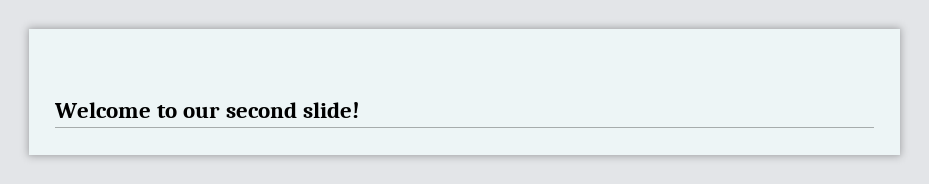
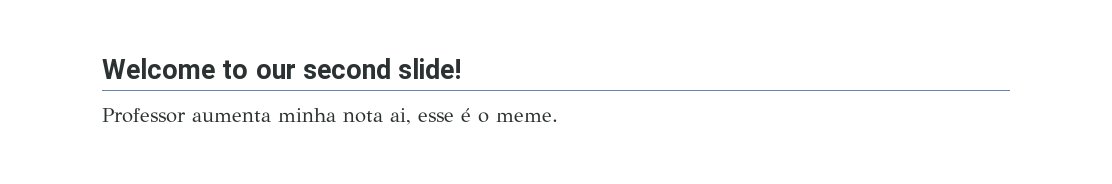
+ Professor aumenta minha nota ai, esse é o meme.

